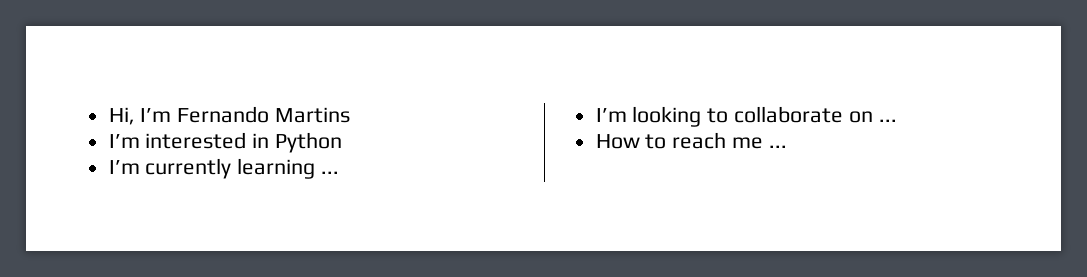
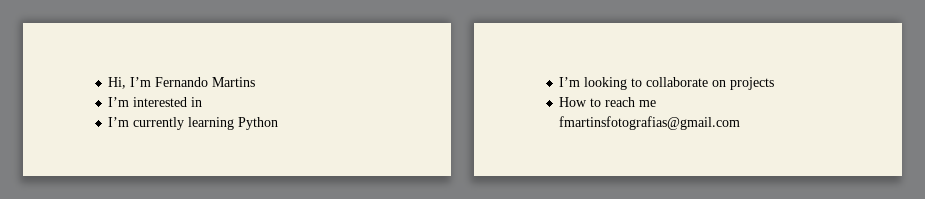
- I’m interested in Python
+ I’m interested in
- I’m currently learning ...
+ I’m currently learning Python
- I’m looking to collaborate on ...
+ I’m looking to collaborate on projects
- How to reach me ...
+ How to reach me fmartinsfotografias@gmail.com

